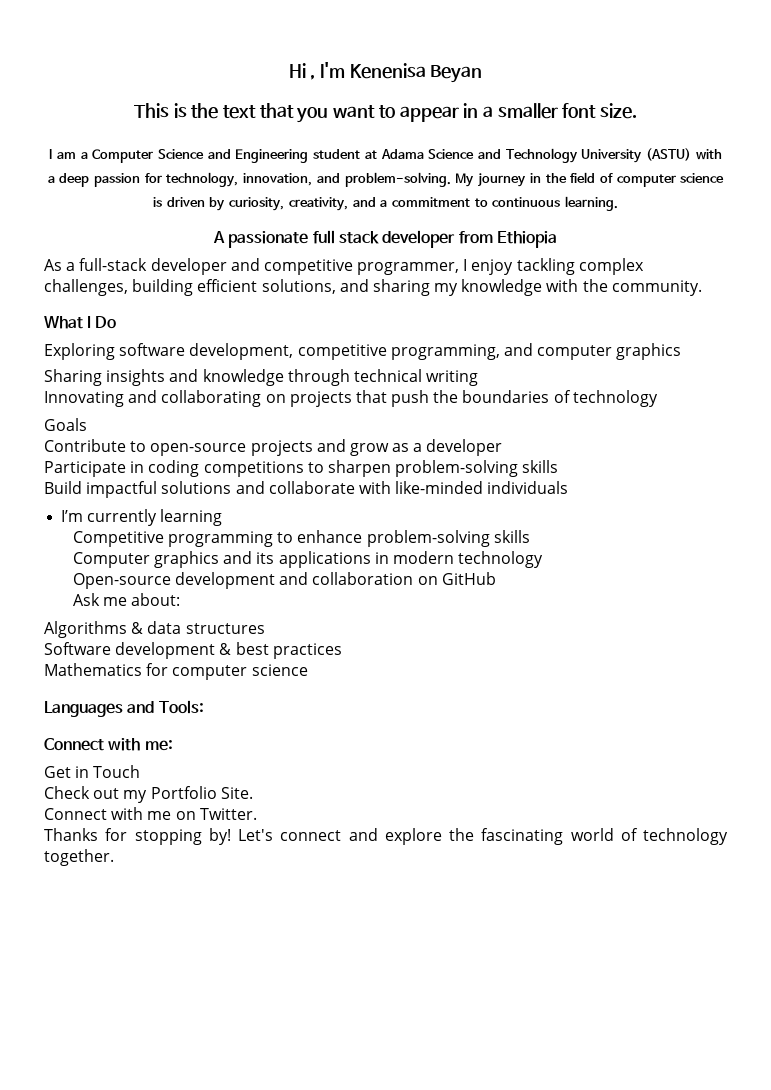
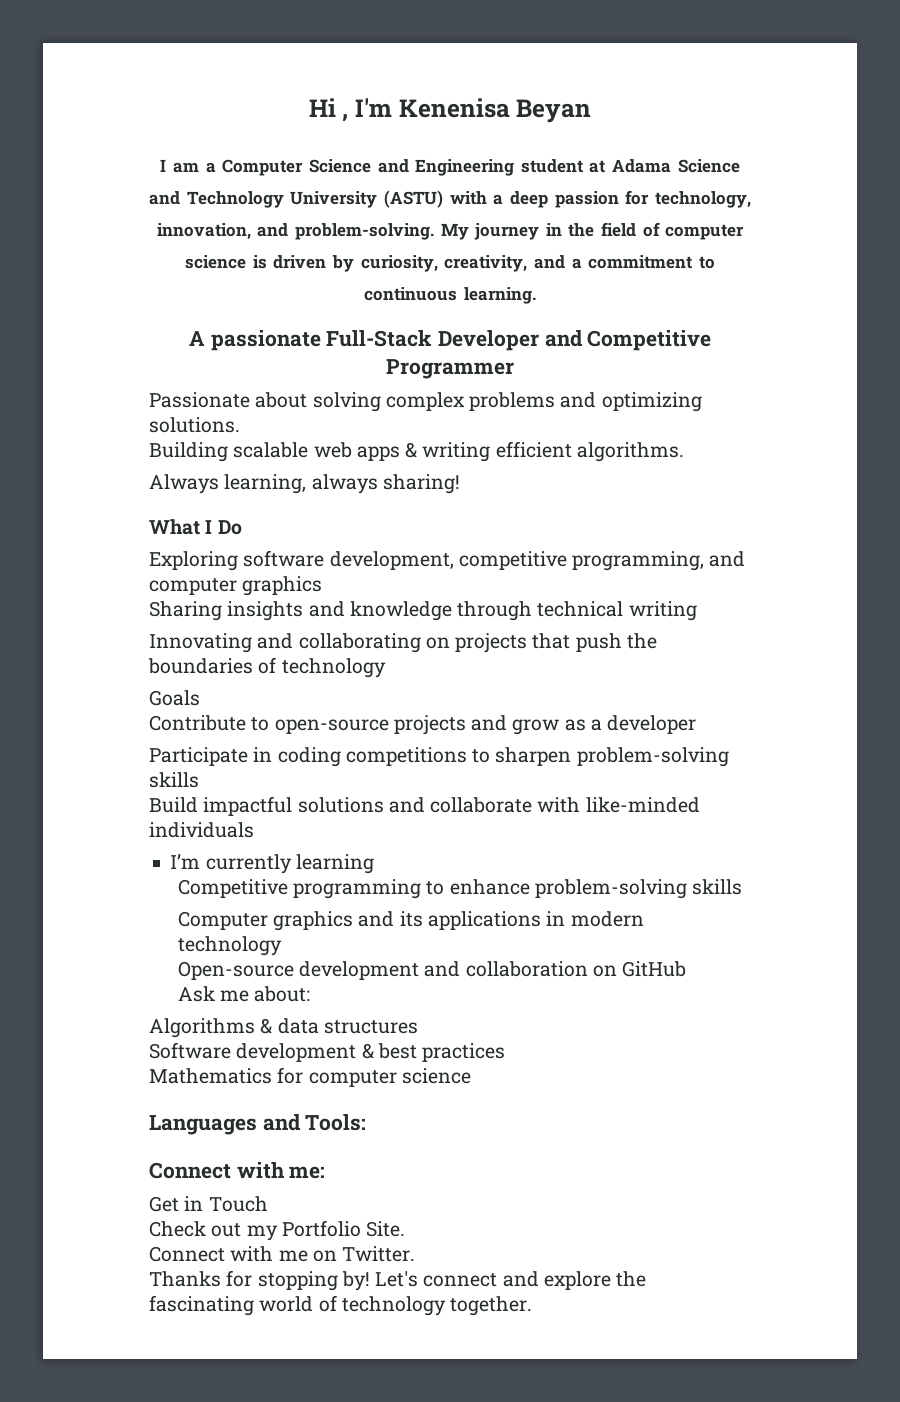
- This is the text that you want to appear in a smaller font size.
- A passionate full stack developer from Ethiopia
- As a full-stack developer and competitive programmer, I enjoy tackling complex challenges, building efficient solutions, and sharing my knowledge with the community.
+ A passionate Full-Stack Developer and Competitive Programmer
+ Passionate about solving complex problems and optimizing solutions.
+ Building scalable web apps & writing efficient algorithms.
+ Always learning, always sharing!

